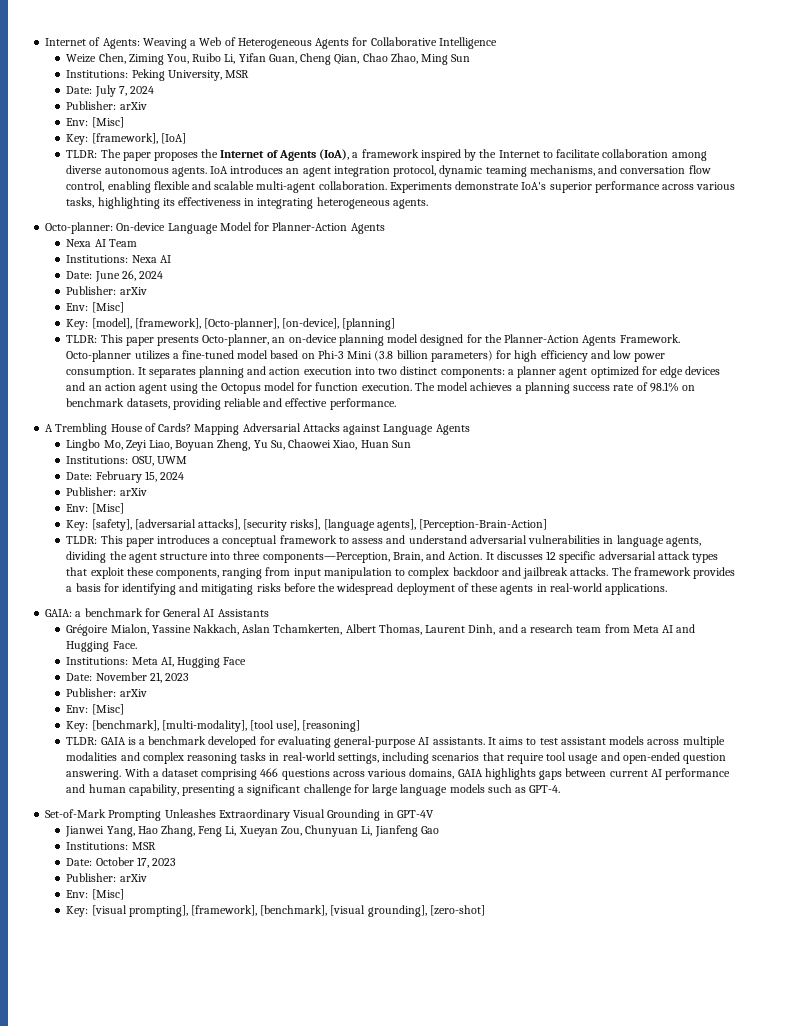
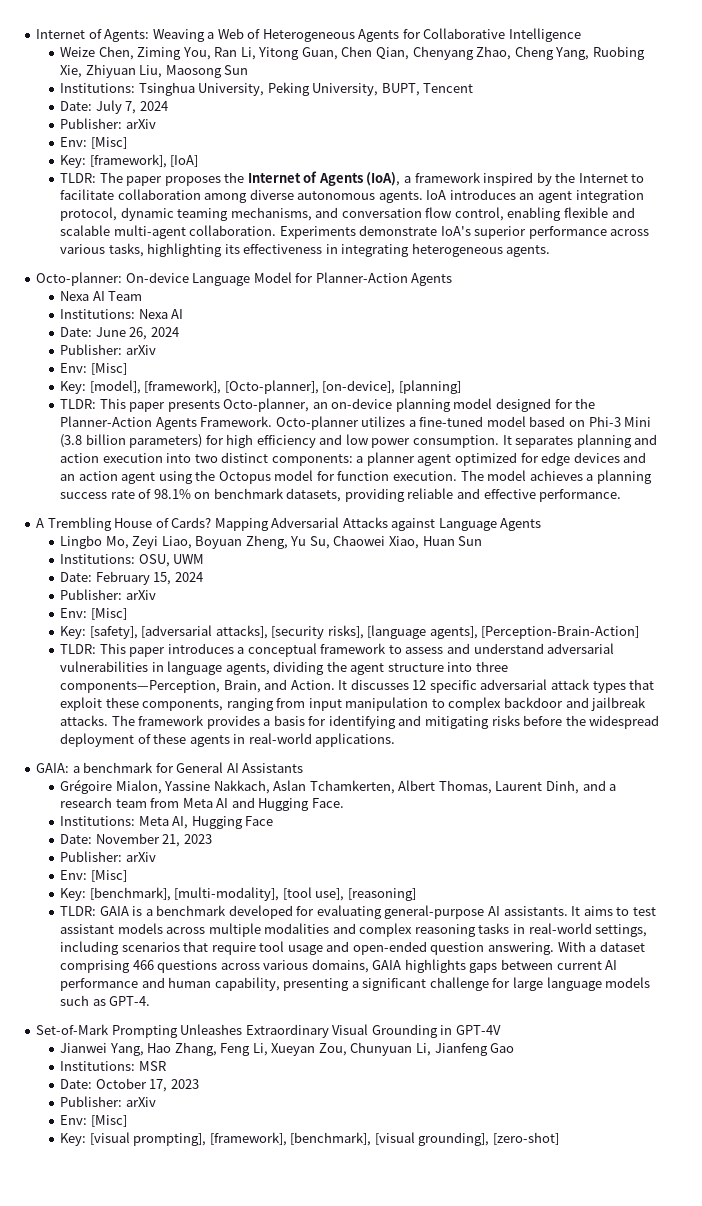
- Weize Chen, Ziming You, Ruibo Li, Yifan Guan, Cheng Qian, Chao Zhao, Ming Sun
- Institutions: Peking University, MSR
+ Weize Chen, Ziming You, Ran Li, Yitong Guan, Chen Qian, Chenyang Zhao, Cheng Yang, Ruobing Xie, Zhiyuan Liu, Maosong Sun
+ Institutions: Tsinghua University, Peking University, BUPT, Tencent

